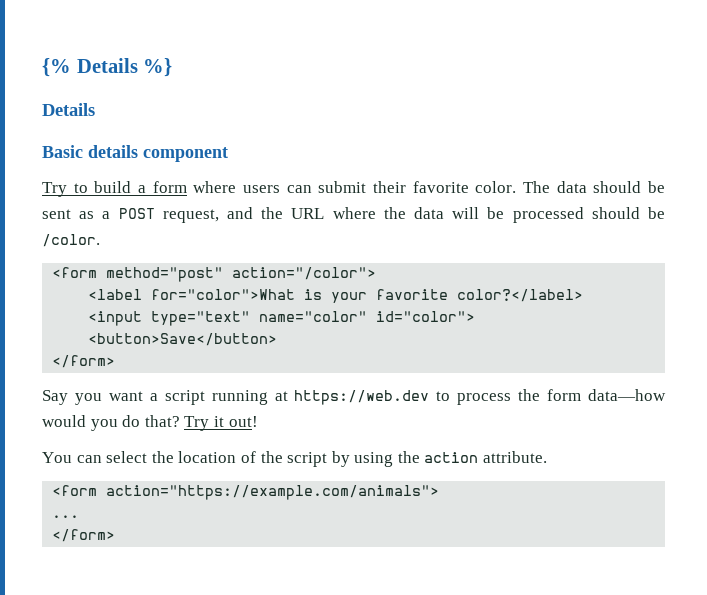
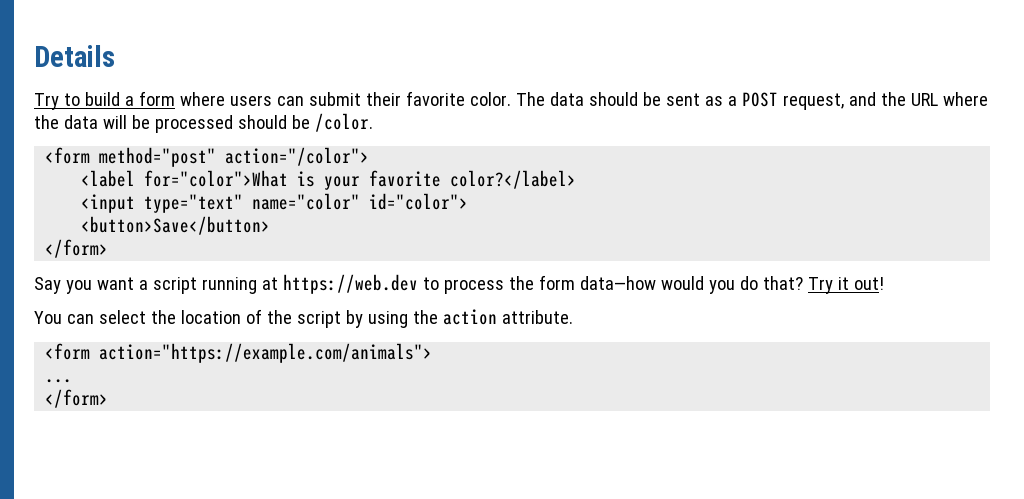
- {% Details %}
  Details
- Basic details component

